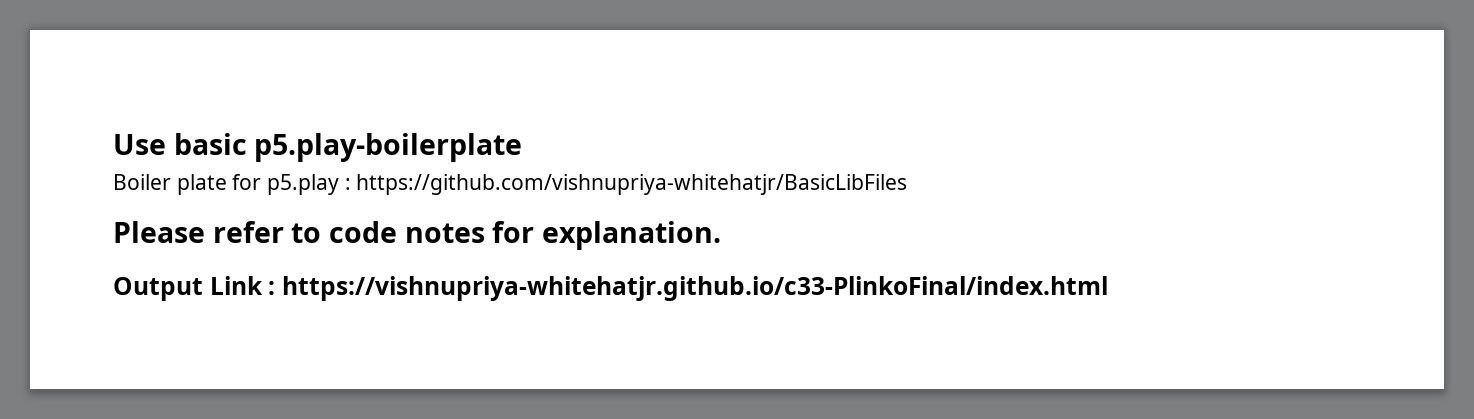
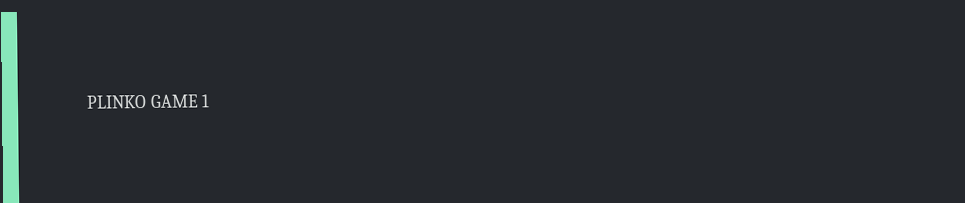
- Use basic p5.play-boilerplate
- Boiler plate for p5.play : https://github.com/vishnupriya-whitehatjr/BasicLibFiles
- Please refer to code notes for explanation.
- Output Link : https://vishnupriya-whitehatjr.github.io/c33-PlinkoFinal/index.html
+ PLINKO GAME 1

